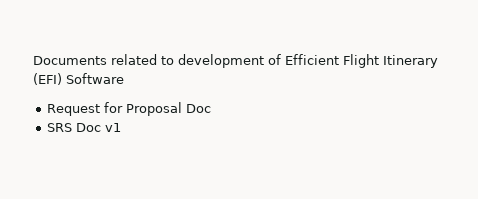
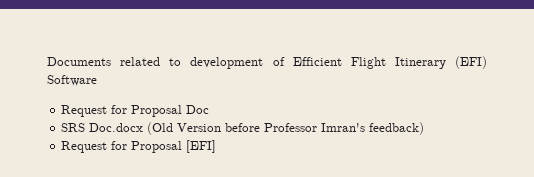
- SRS Doc v1
+ SRS Doc.docx (Old Version before Professor Imran's feedback)
+ Request for Proposal [EFI]

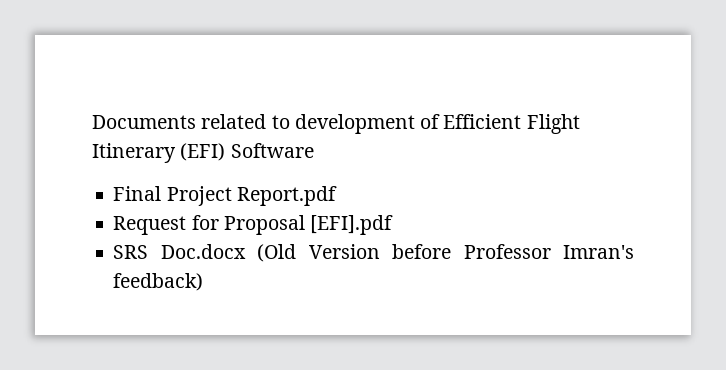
- Request for Proposal Doc
+ Final Project Report.pdf
+ Request for Proposal [EFI].pdf
- Request for Proposal [EFI]

